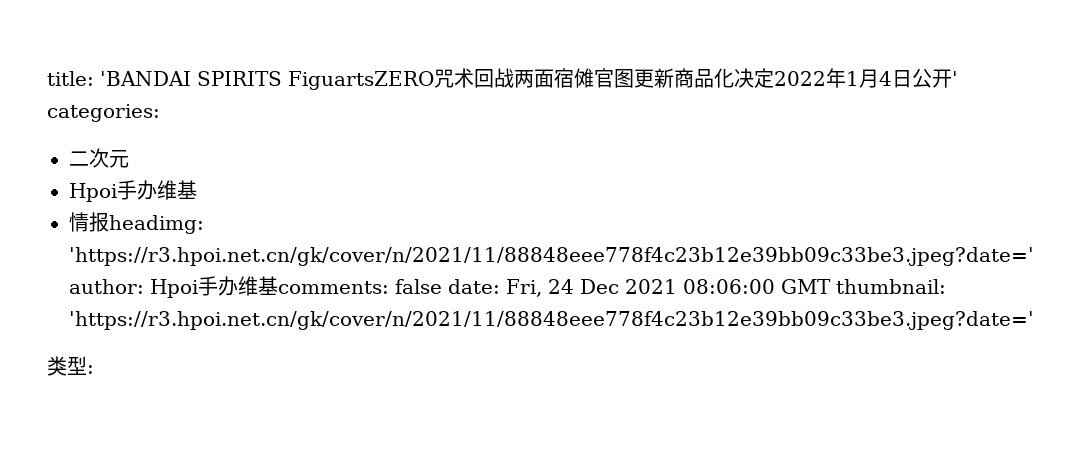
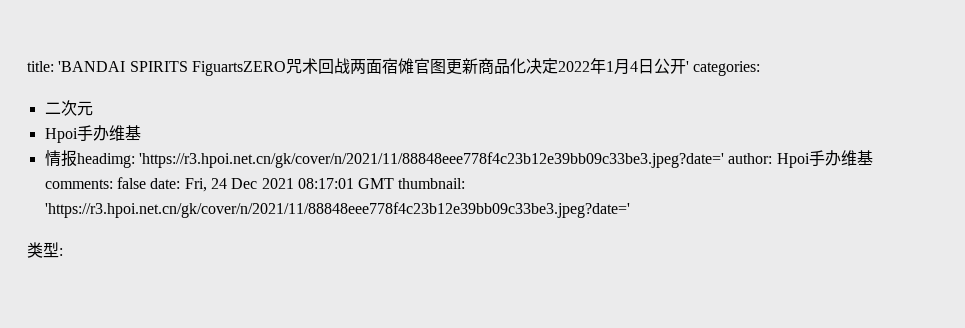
- 情报headimg: 'https://r3.hpoi.net.cn/gk/cover/n/2021/11/88848eee778f4c23b12e39bb09c33be3.jpeg?date=' author: Hpoi手办维基comments: false date: Fri, 24 Dec 2021 08:06:00 GMT thumbnail: 'https://r3.hpoi.net.cn/gk/cover/n/2021/11/88848eee778f4c23b12e39bb09c33be3.jpeg?date='
+ 情报headimg: 'https://r3.hpoi.net.cn/gk/cover/n/2021/11/88848eee778f4c23b12e39bb09c33be3.jpeg?date=' author: Hpoi手办维基comments: false date: Fri, 24 Dec 2021 08:17:01 GMT thumbnail: 'https://r3.hpoi.net.cn/gk/cover/n/2021/11/88848eee778f4c23b12e39bb09c33be3.jpeg?date='

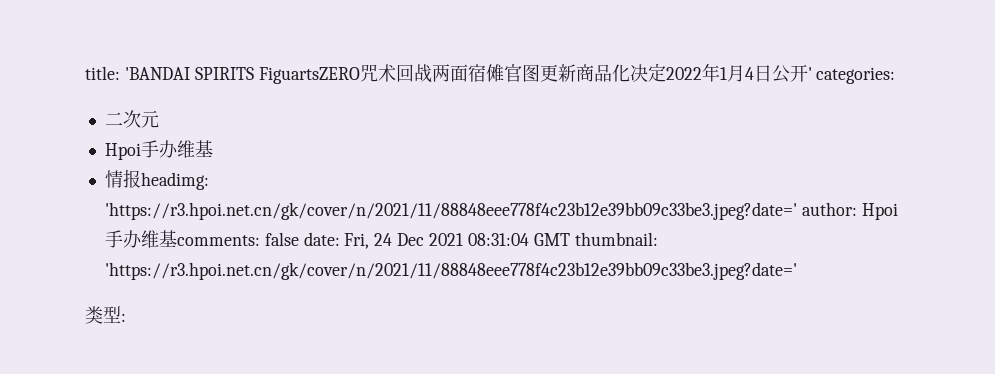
- 情报headimg: 'https://r3.hpoi.net.cn/gk/cover/n/2021/11/88848eee778f4c23b12e39bb09c33be3.jpeg?date=' author: Hpoi手办维基comments: false date: Fri, 24 Dec 2021 08:17:01 GMT thumbnail: 'https://r3.hpoi.net.cn/gk/cover/n/2021/11/88848eee778f4c23b12e39bb09c33be3.jpeg?date='
+ 情报headimg: 'https://r3.hpoi.net.cn/gk/cover/n/2021/11/88848eee778f4c23b12e39bb09c33be3.jpeg?date=' author: Hpoi手办维基comments: false date: Fri, 24 Dec 2021 08:31:04 GMT thumbnail: 'https://r3.hpoi.net.cn/gk/cover/n/2021/11/88848eee778f4c23b12e39bb09c33be3.jpeg?date='

